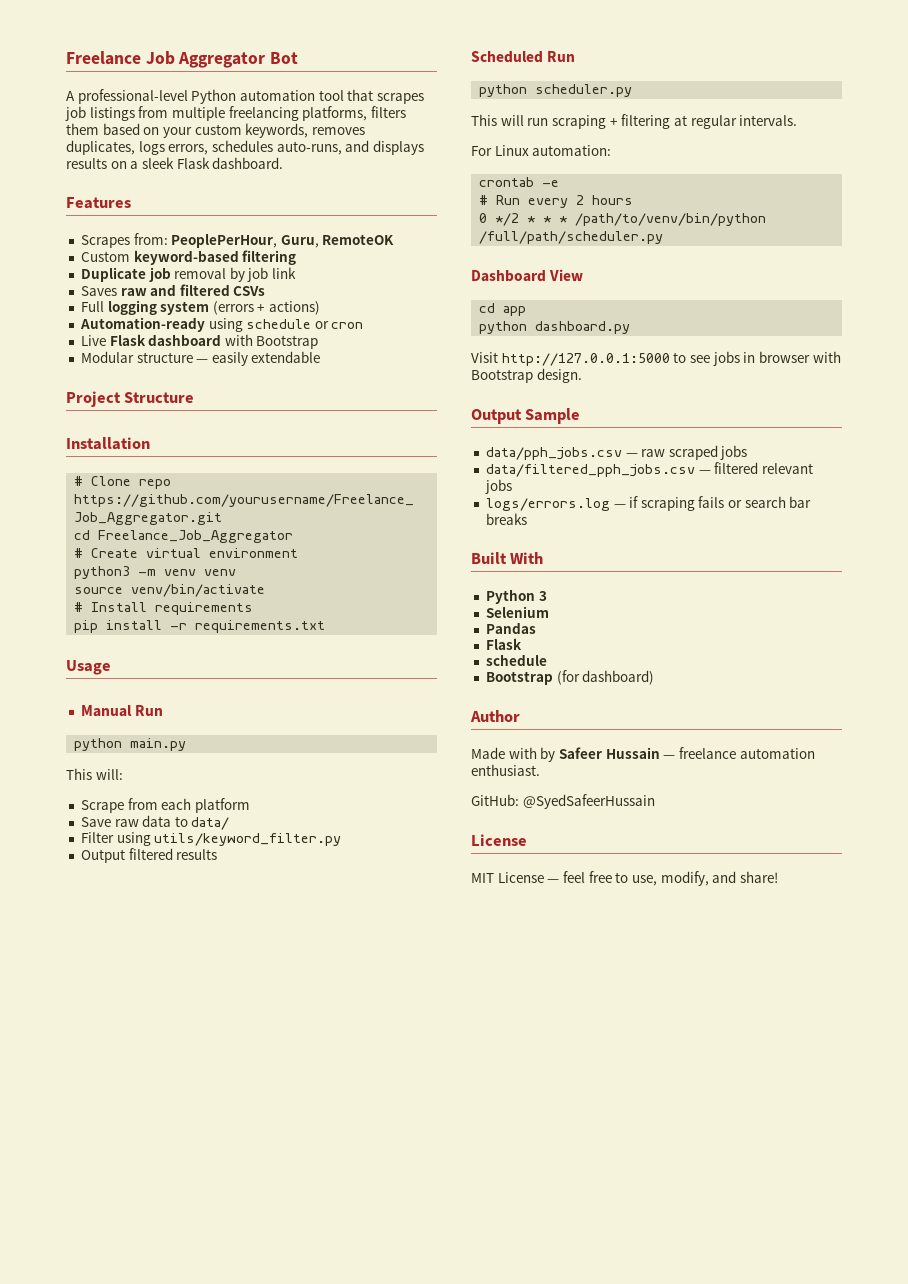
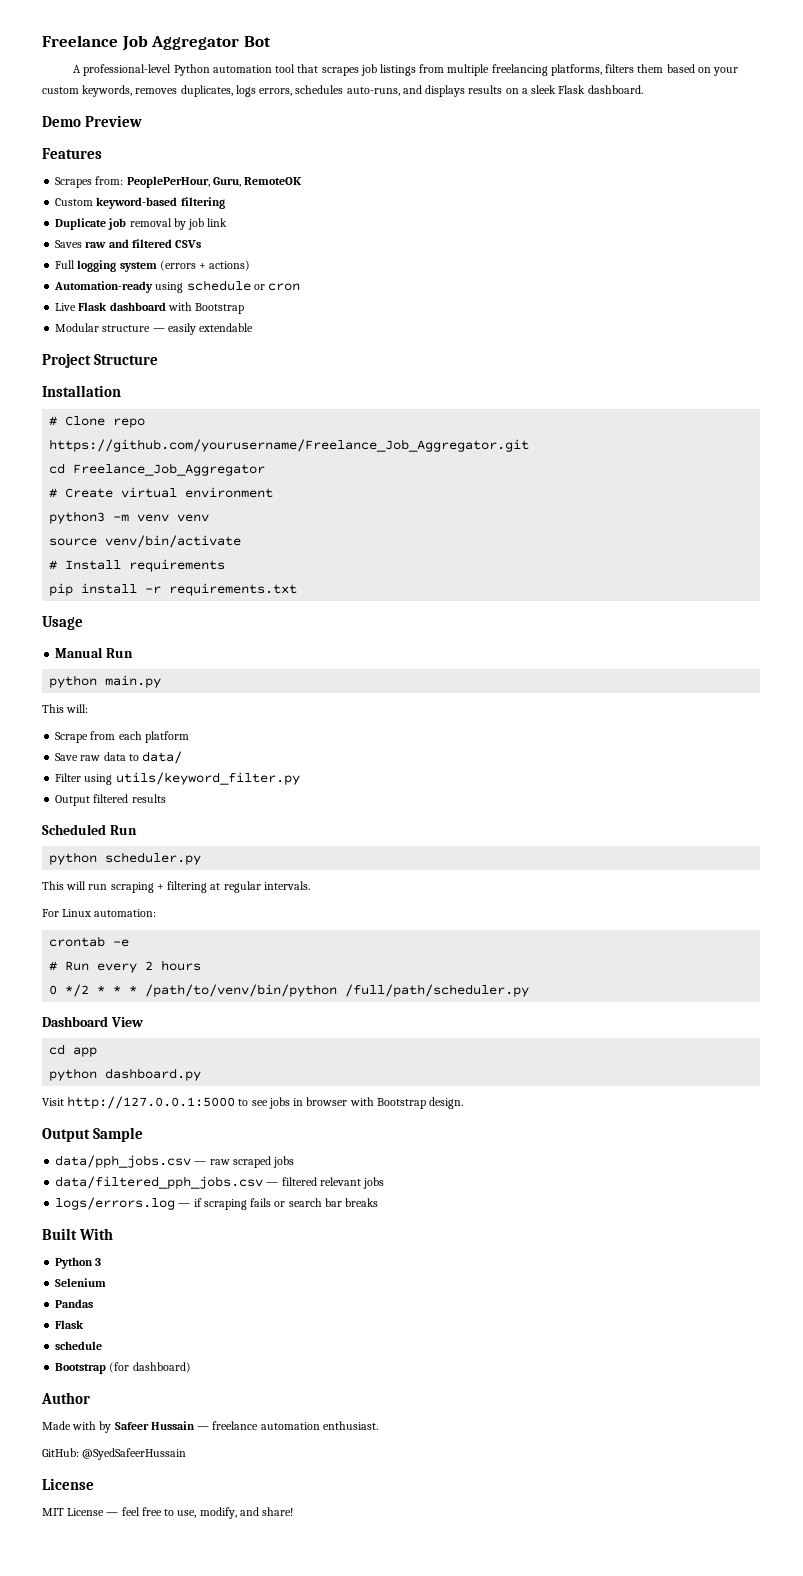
+ Demo Preview

